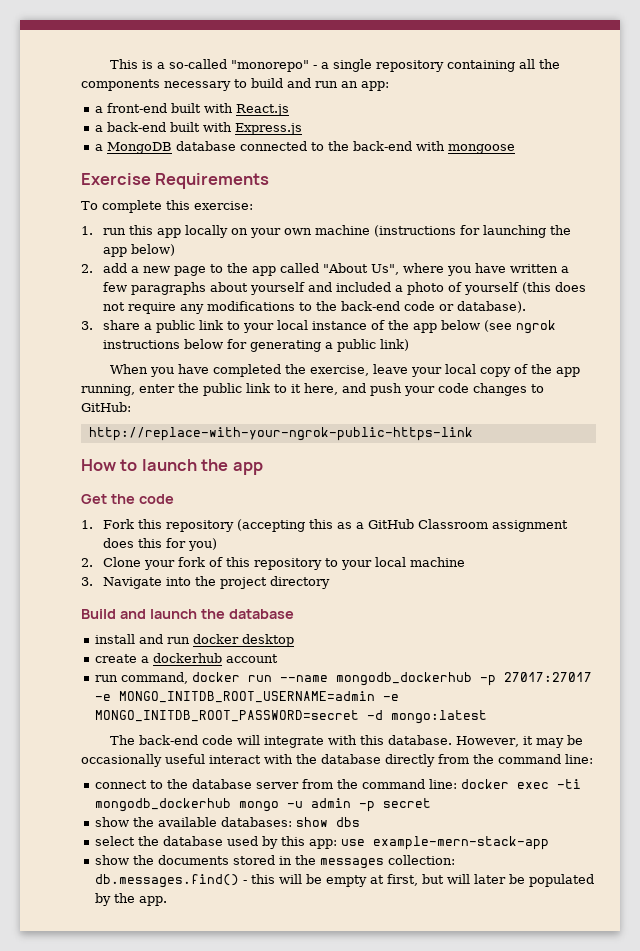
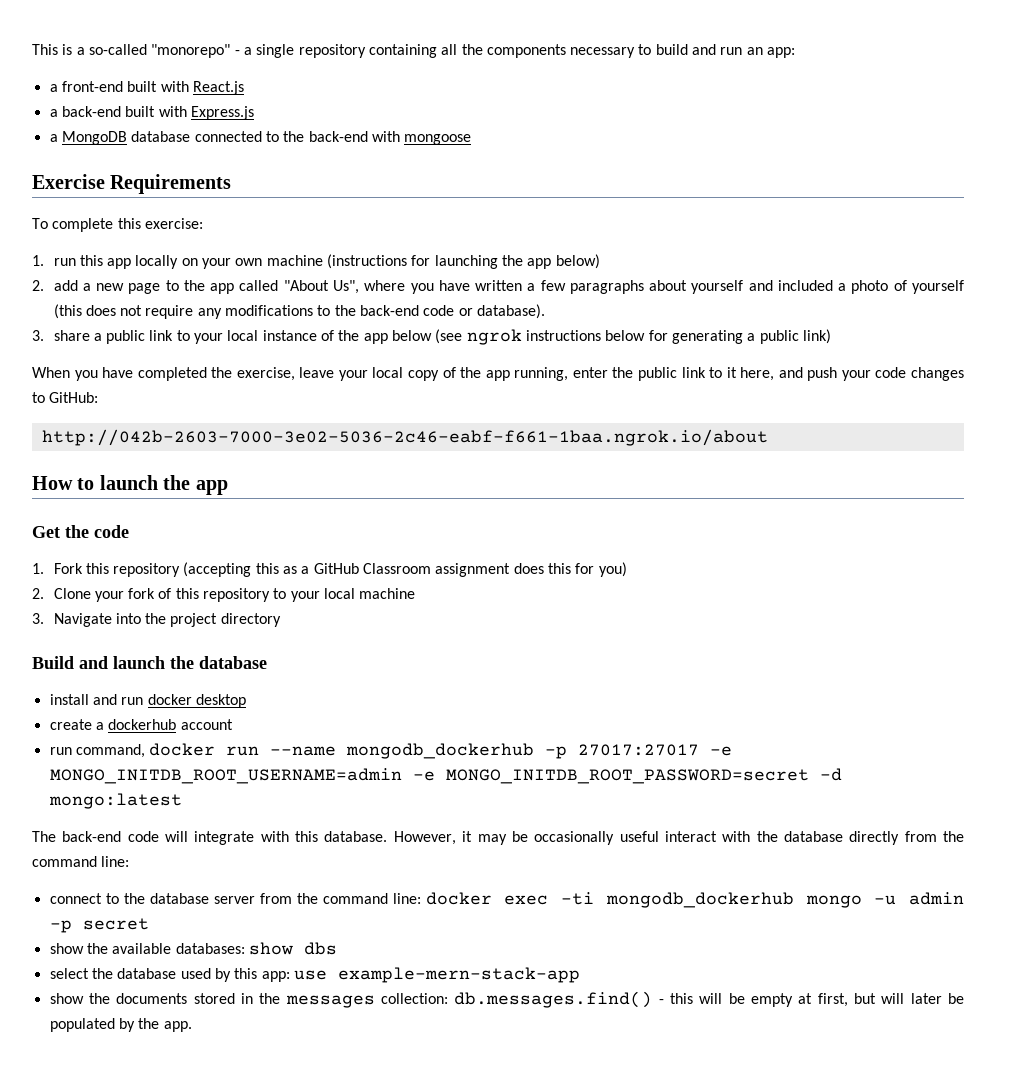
- http://replace-with-your-ngrok-public-https-link
+ http://042b-2603-7000-3e02-5036-2c46-eabf-f661-1baa.ngrok.io/about

